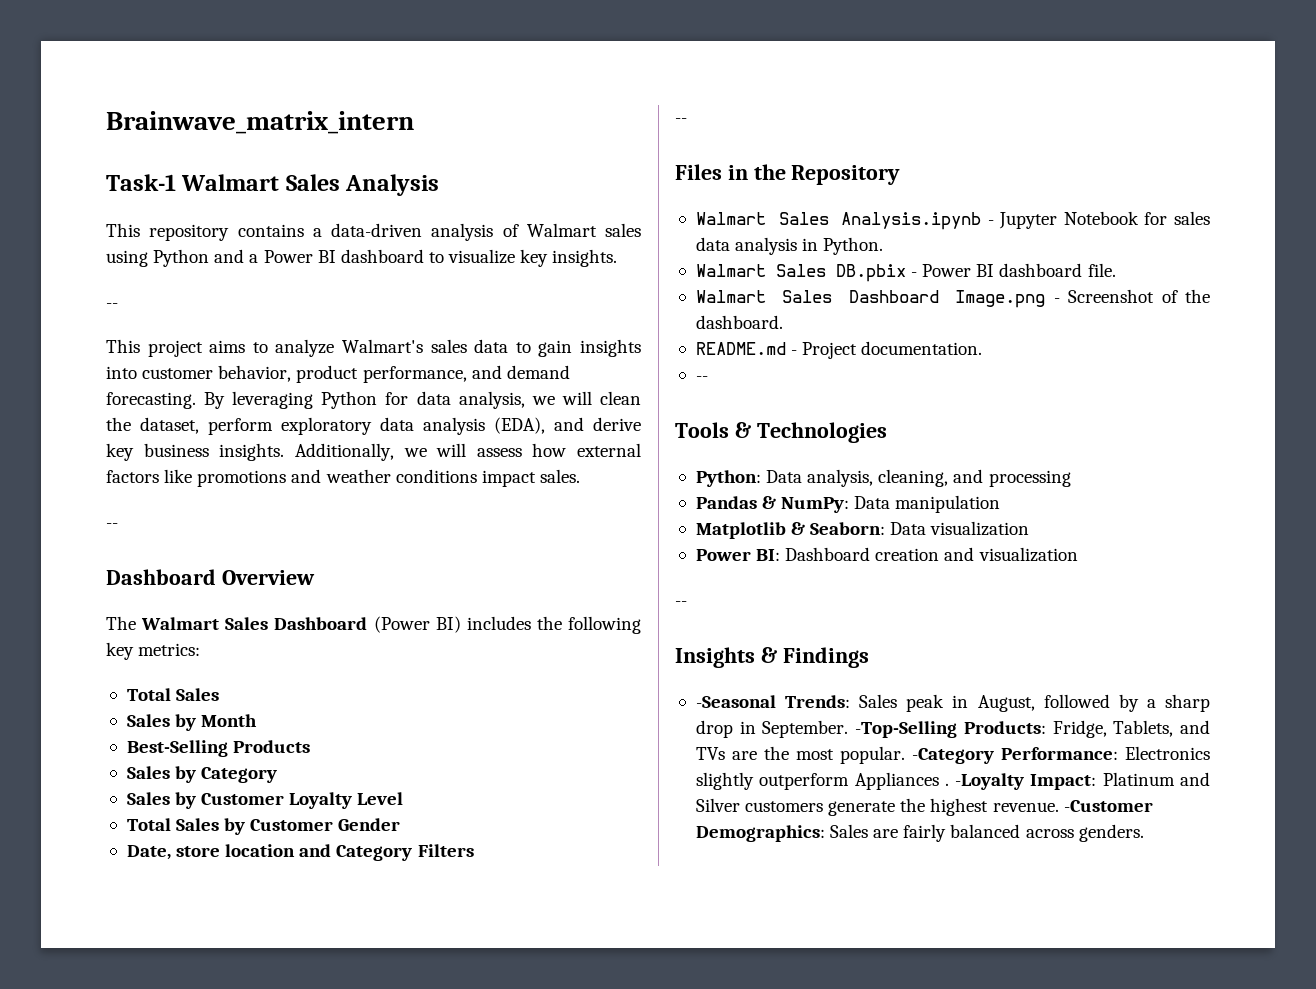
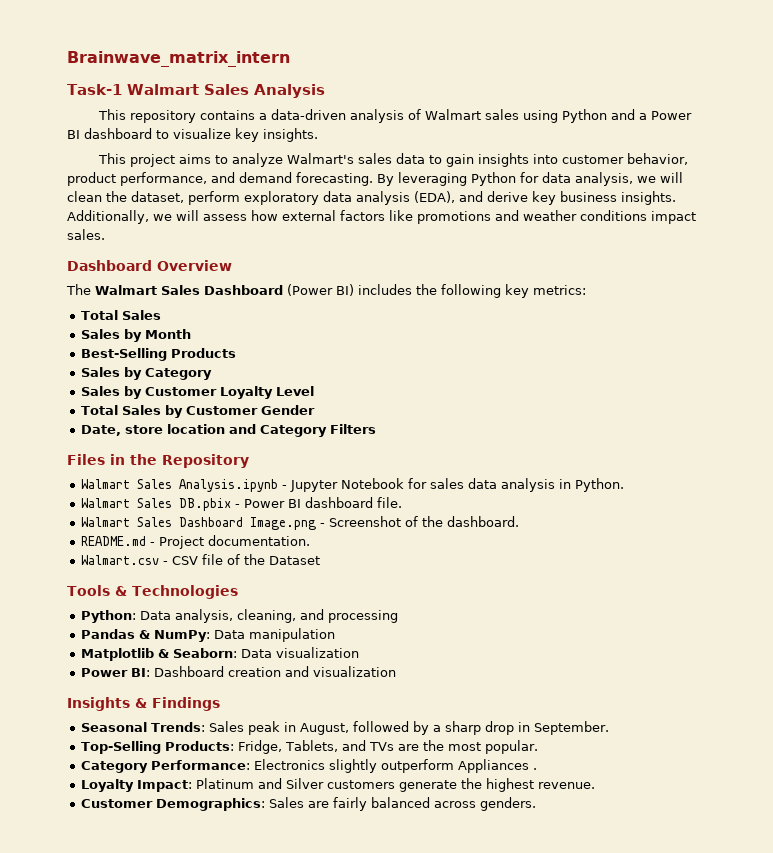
  This repository contains a data-driven analysis of Walmart sales using Python and a Power BI dashboard to visualize key insights.
- --
  Additionally, we will assess how external factors like promotions and weather conditions impact sales.
- --
  Date, store location and Category Filters
- --
  README.md - Project documentation.
- --
+ Walmart.csv - CSV file of the Dataset
  Power BI: Dashboard creation and visualization
- --
- -Seasonal Trends: Sales peak in August, followed by a sharp drop in September. -Top-Selling Products: Fridge, Tablets, and TVs are the most popular. -Category Performance: Electronics slightly outperform Appliances . -Loyalty Impact: Platinum and Silver customers generate the highest revenue. -Customer Demographics: Sales are fairly balanced across genders.
+ Seasonal Trends: Sales peak in August, followed by a sharp drop in September.
+ Top-Selling Products: Fridge, Tablets, and TVs are the most popular.
+ Category Performance: Electronics slightly outperform Appliances .
+ Loyalty Impact: Platinum and Silver customers generate the highest revenue.
+ Customer Demographics: Sales are fairly balanced across genders.

